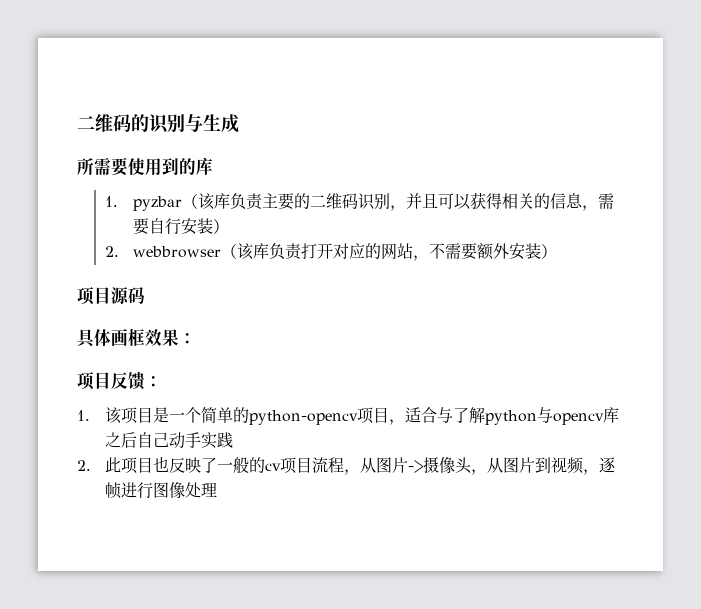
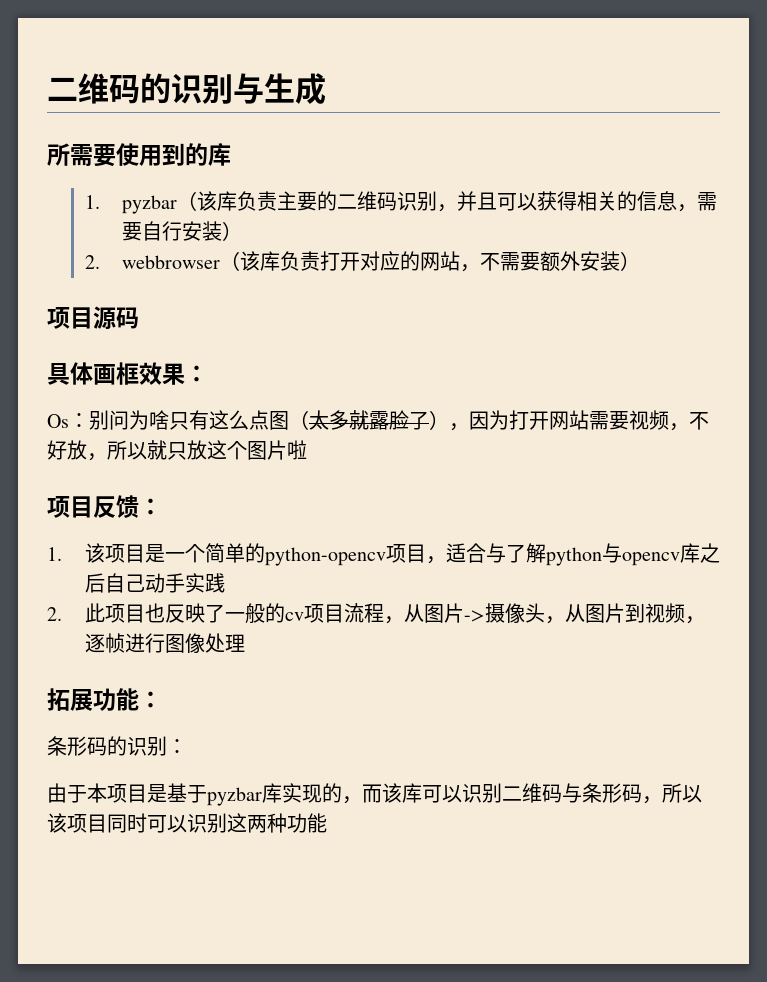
+ Os：别问为啥只有这么点图（太多就露脸了），因为打开网站需要视频，不好放，所以就只放这个图片啦
+ 拓展功能：
+ 条形码的识别：
+ 由于本项目是基于pyzbar库实现的，而该库可以识别二维码与条形码，所以该项目同时可以识别这两种功能

